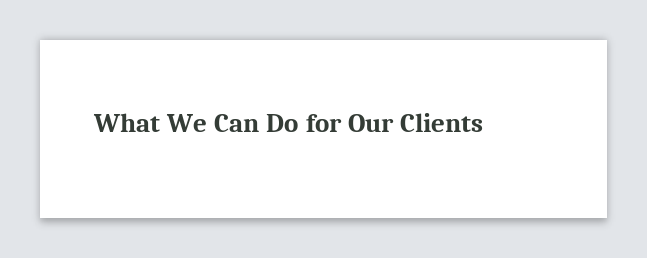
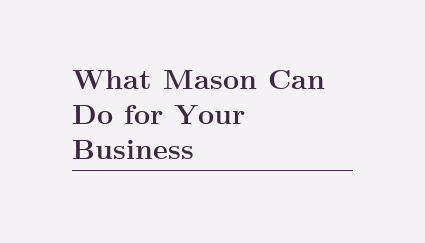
- What We Can Do for Our Clients
+ What Mason Can Do for Your Business

